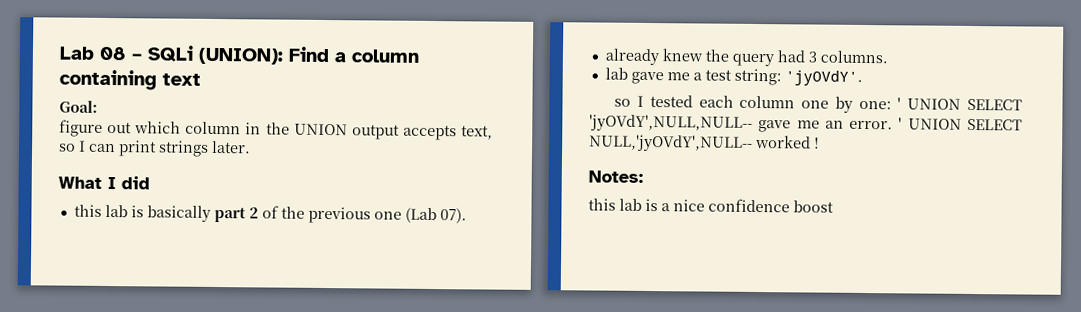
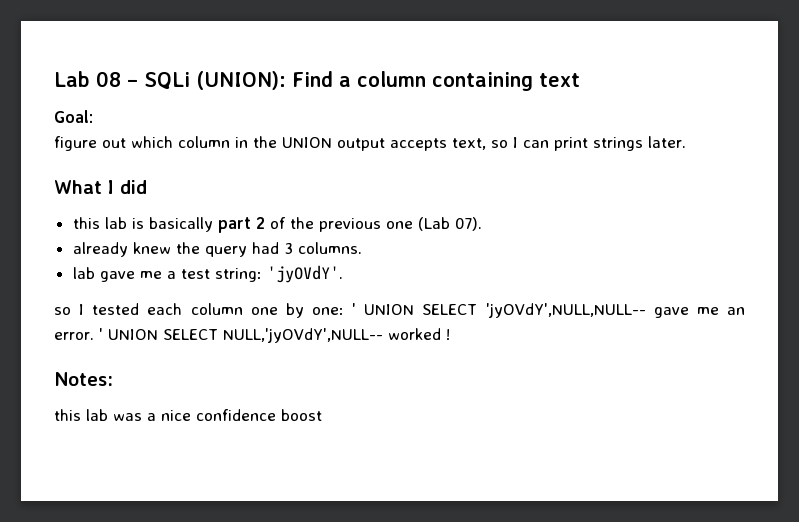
- this lab is a nice confidence boost
+ this lab was a nice confidence boost

